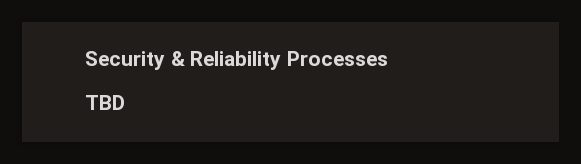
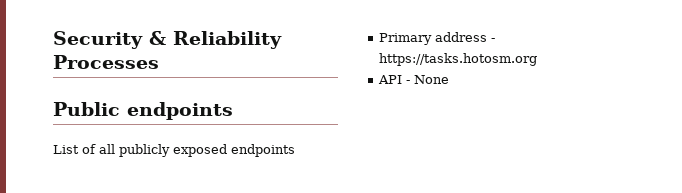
- TBD
+ Public endpoints
+ List of all publicly exposed endpoints
+ Primary address - https://tasks.hotosm.org
+ API - None

